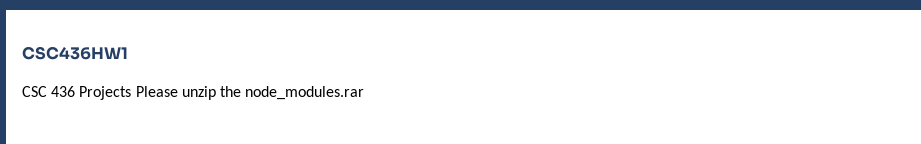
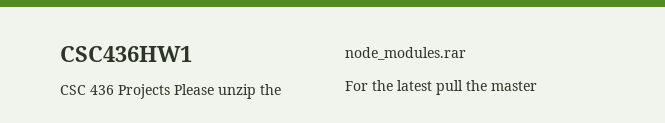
+ For the latest pull the master

